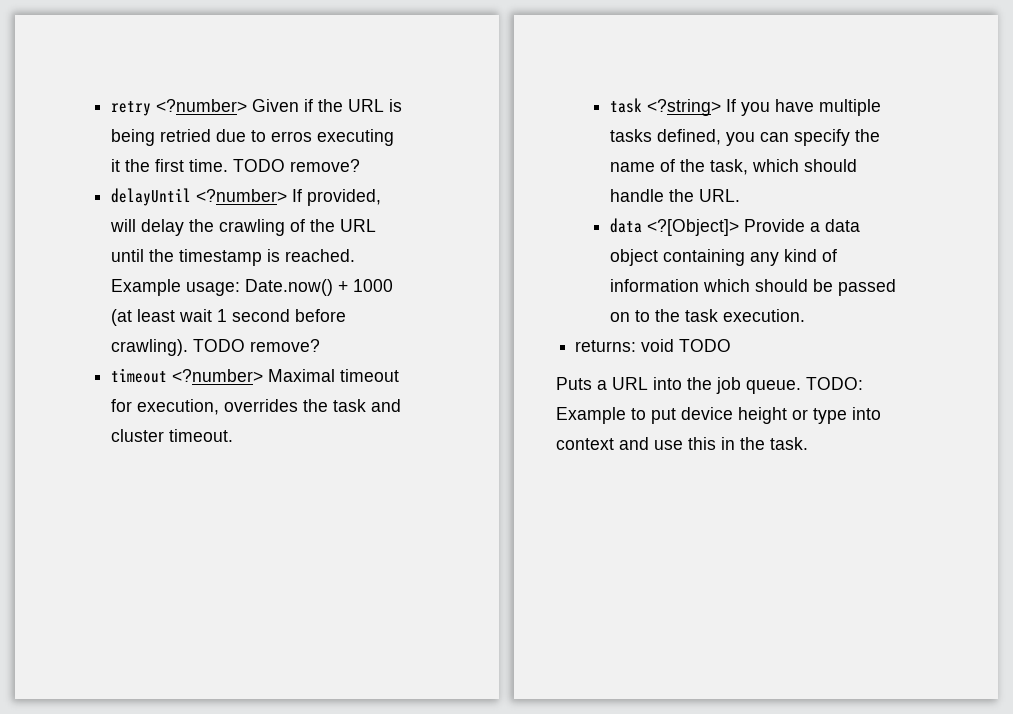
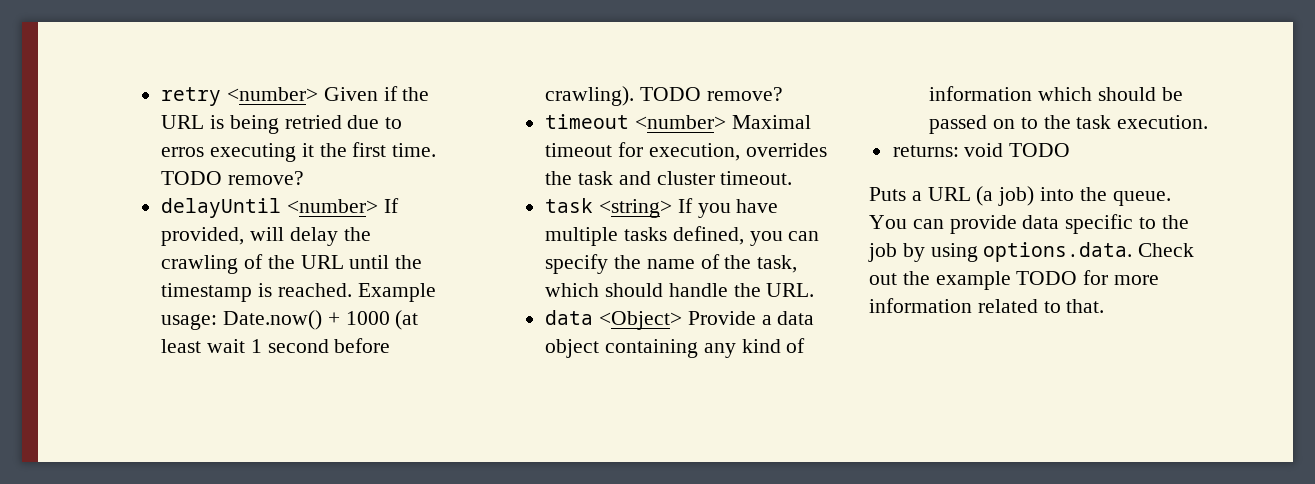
- retry <?number> Given if the URL is being retried due to erros executing it the first time.
+ retry <number> Given if the URL is being retried due to erros executing it the first time.
- delayUntil <?number> If provided, will delay the crawling of the URL until the timestamp is reached.
+ delayUntil <number> If provided, will delay the crawling of the URL until the timestamp is reached.
- timeout <?number> Maximal timeout for execution, overrides the task and cluster timeout.
+ timeout <number> Maximal timeout for execution, overrides the task and cluster timeout.
- task <?string> If you have multiple tasks defined, you can specify the name of the task, which should handle the URL.
+ task <string> If you have multiple tasks defined, you can specify the name of the task, which should handle the URL.
- data <?[Object]> Provide a data object containing any kind of information which should be passed on to the task execution.
+ data <Object> Provide a data object containing any kind of information which should be passed on to the task execution.
- Puts a URL into the job queue. TODO: Example to put device height or type into context and use this in the task.
+ Puts a URL (a job) into the queue. You can provide data specific to the job by using options.data. Check out the example TODO for more information related to that.

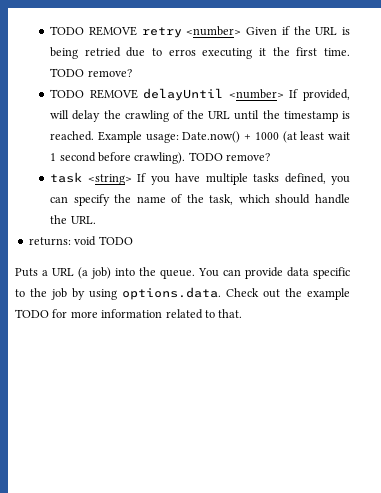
- retry <number> Given if the URL is being retried due to erros executing it the first time.
+ TODO REMOVE retry <number> Given if the URL is being retried due to erros executing it the first time.
- delayUntil <number> If provided, will delay the crawling of the URL until the timestamp is reached.
+ TODO REMOVE delayUntil <number> If provided, will delay the crawling of the URL until the timestamp is reached.
- timeout <number> Maximal timeout for execution, overrides the task and cluster timeout.
- data <Object> Provide a data object containing any kind of information which should be passed on to the task execution.

